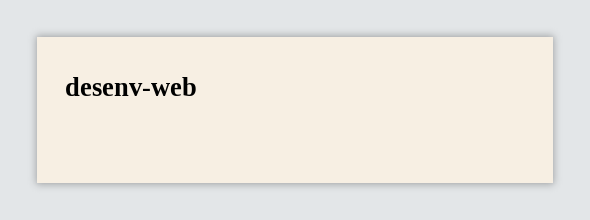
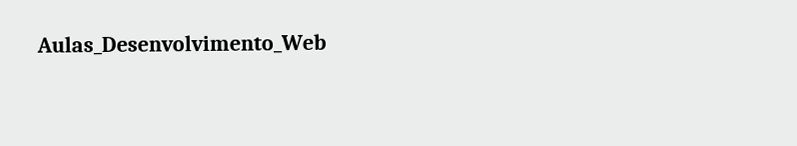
- desenv-web
+ Aulas_Desenvolvimento_Web

